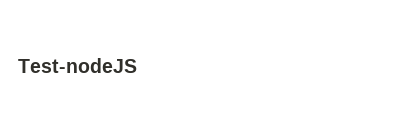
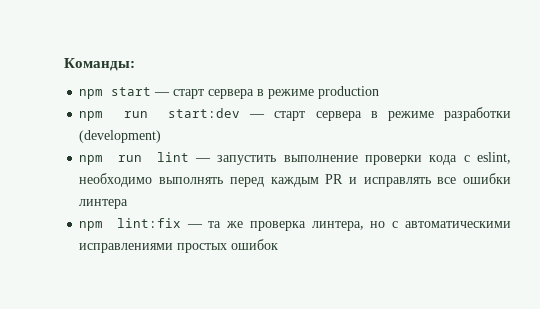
- Test-nodeJS
+ Команды:
+ npm start — старт сервера в режиме production
+ npm run start:dev — старт сервера в режиме разработки (development)
+ npm run lint — запустить выполнение проверки кода с eslint, необходимо выполнять перед каждым PR и исправлять все ошибки линтера
+ npm lint:fix — та же проверка линтера, но с автоматическими исправлениями простых ошибок

